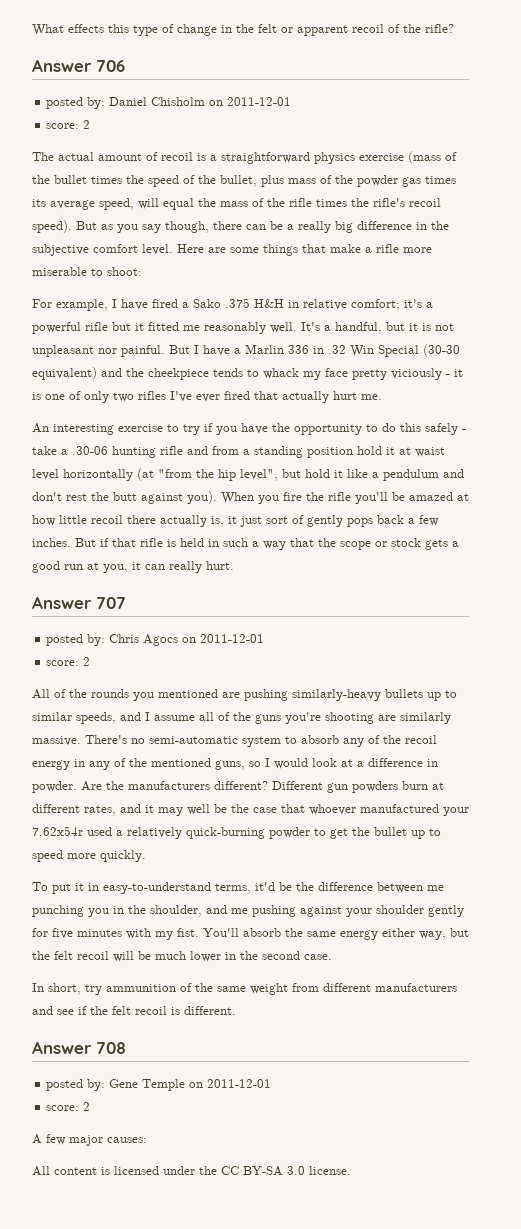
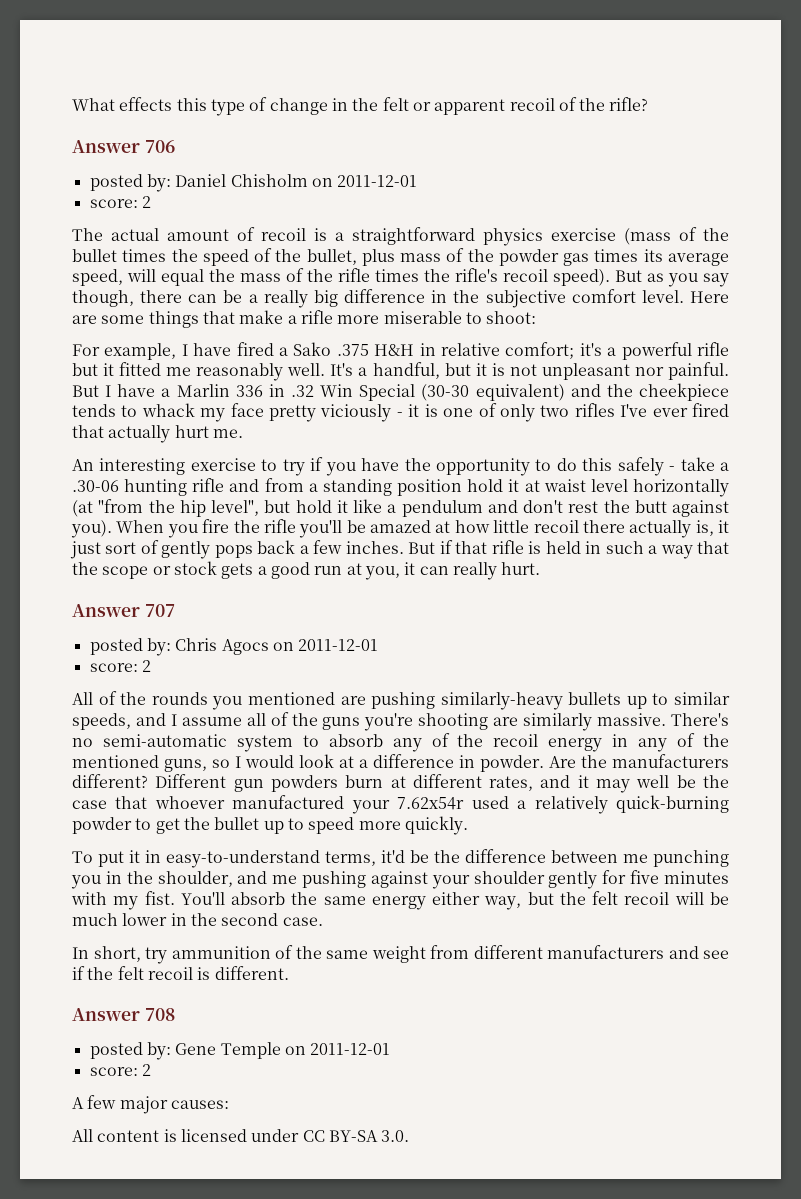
- All content is licensed under the CC BY-SA 3.0 license.
+ All content is licensed under CC BY-SA 3.0.

